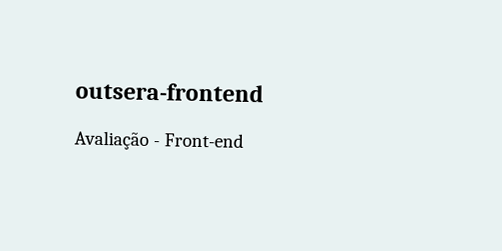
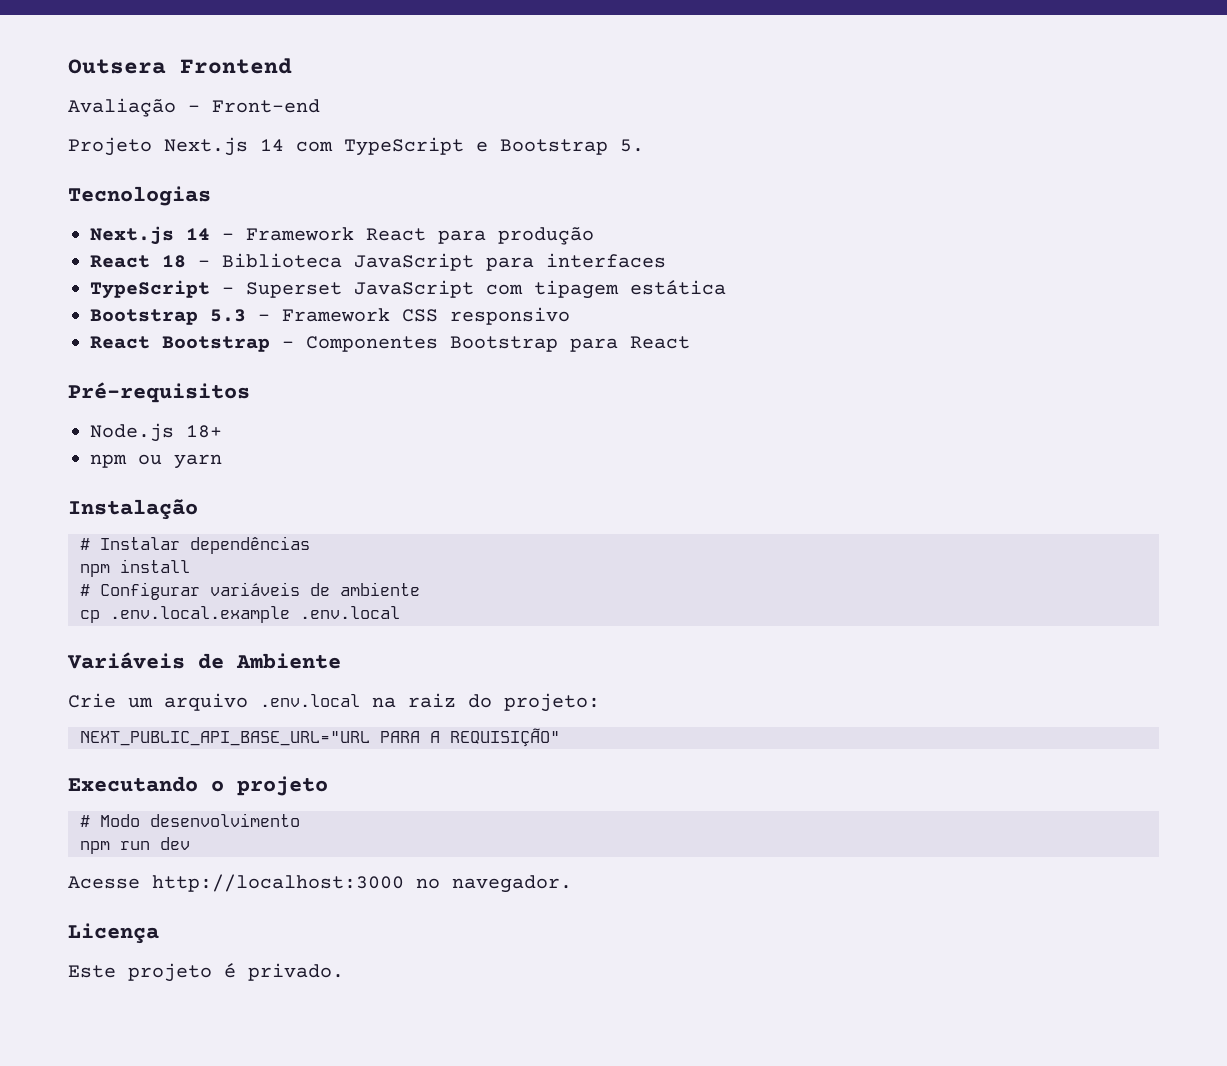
- outsera-frontend
+ Outsera Frontend
+ Projeto Next.js 14 com TypeScript e Bootstrap 5.
+ Tecnologias
+ Next.js 14 - Framework React para produção
+ React 18 - Biblioteca JavaScript para interfaces
+ TypeScript - Superset JavaScript com tipagem estática
+ Bootstrap 5.3 - Framework CSS responsivo
+ React Bootstrap - Componentes Bootstrap para React
+ Pré-requisitos
+ Node.js 18+
+ npm ou yarn
+ Instalação
+ # Instalar dependências
+ npm install
+ # Configurar variáveis de ambiente
+ cp .env.local.example .env.local
+ Variáveis de Ambiente
+ Crie um arquivo .env.local na raiz do projeto:
+ NEXT_PUBLIC_API_BASE_URL="URL PARA A REQUISIÇÃO"
+ Executando o projeto
+ # Modo desenvolvimento
+ npm run dev
+ Acesse http://localhost:3000 no navegador.
+ Licença
+ Este projeto é privado.

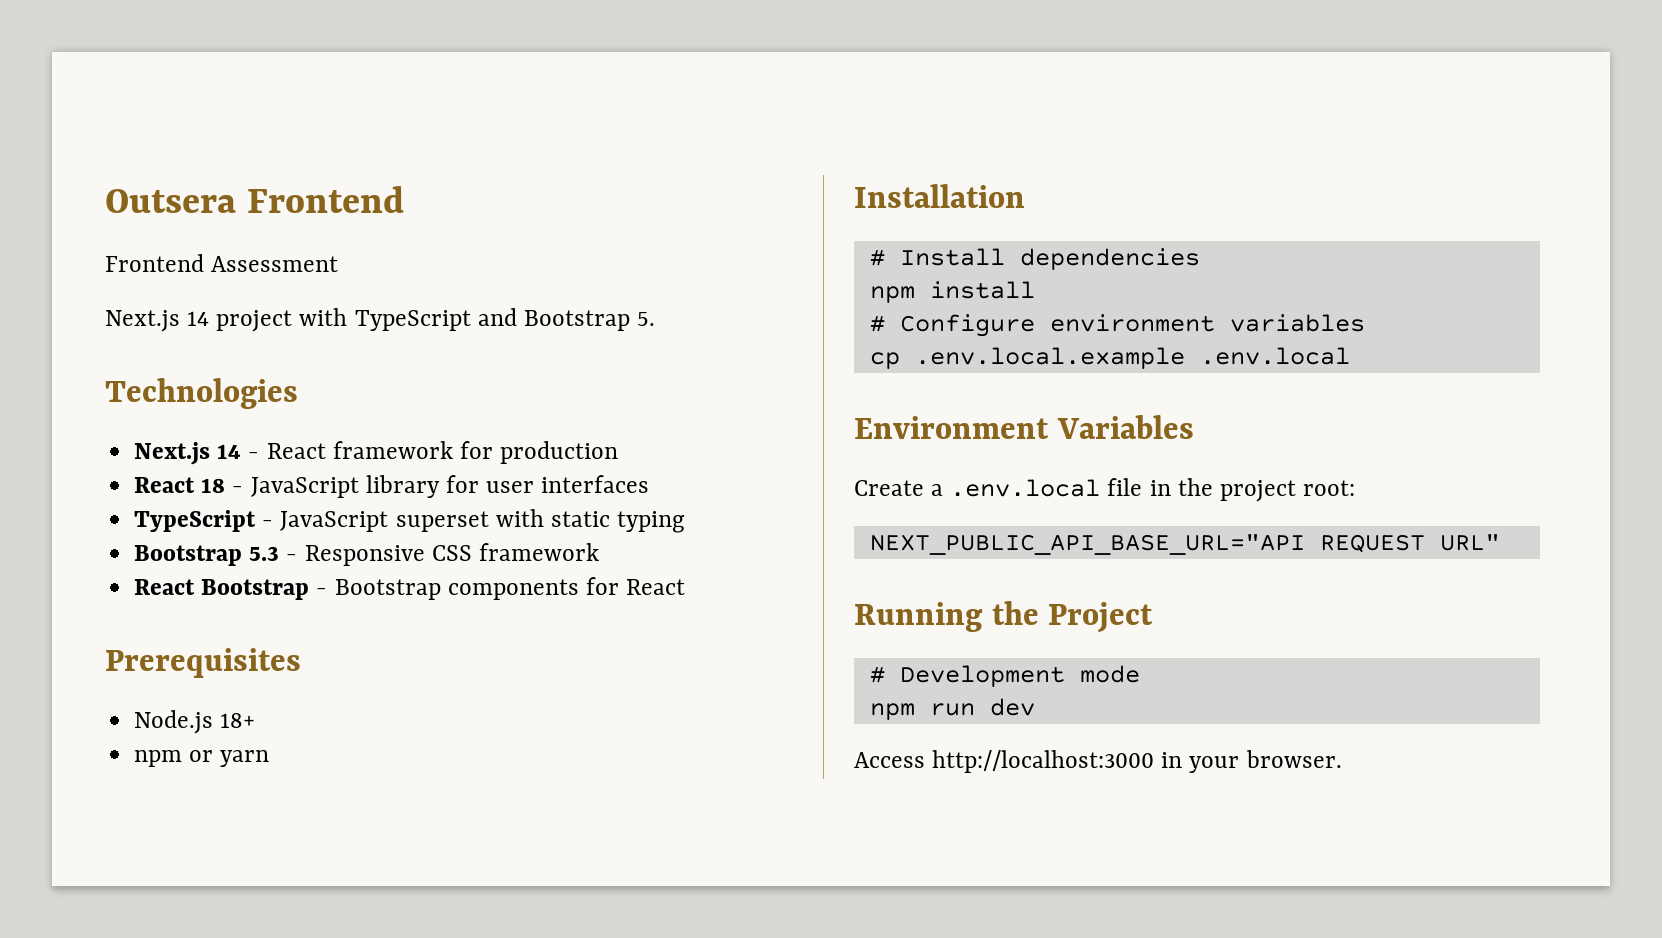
- Avaliação - Front-end
- Projeto Next.js 14 com TypeScript e Bootstrap 5.
+ Frontend Assessment
+ Next.js 14 project with TypeScript and Bootstrap 5.
- Tecnologias
+ Technologies
- Next.js 14 - Framework React para produção
+ Next.js 14 - React framework for production
- React 18 - Biblioteca JavaScript para interfaces
+ React 18 - JavaScript library for user interfaces
- TypeScript - Superset JavaScript com tipagem estática
+ TypeScript - JavaScript superset with static typing
- Bootstrap 5.3 - Framework CSS responsivo
+ Bootstrap 5.3 - Responsive CSS framework
- React Bootstrap - Componentes Bootstrap para React
+ React Bootstrap - Bootstrap components for React
- Pré-requisitos
+ Prerequisites
- npm ou yarn
+ npm or yarn
- Instalação
- # Instalar dependências
+ Installation
+ # Install dependencies
- # Configurar variáveis de ambiente
+ # Configure environment variables
- Variáveis de Ambiente
- Crie um arquivo .env.local na raiz do projeto:
- NEXT_PUBLIC_API_BASE_URL="URL PARA A REQUISIÇÃO"
- Executando o projeto
- # Modo desenvolvimento
+ Environment Variables
+ Create a .env.local file in the project root:
+ NEXT_PUBLIC_API_BASE_URL="API REQUEST URL"
+ Running the Project
+ # Development mode
- Acesse http://localhost:3000 no navegador.
- Licença
- Este projeto é privado.
+ Access http://localhost:3000 in your browser.

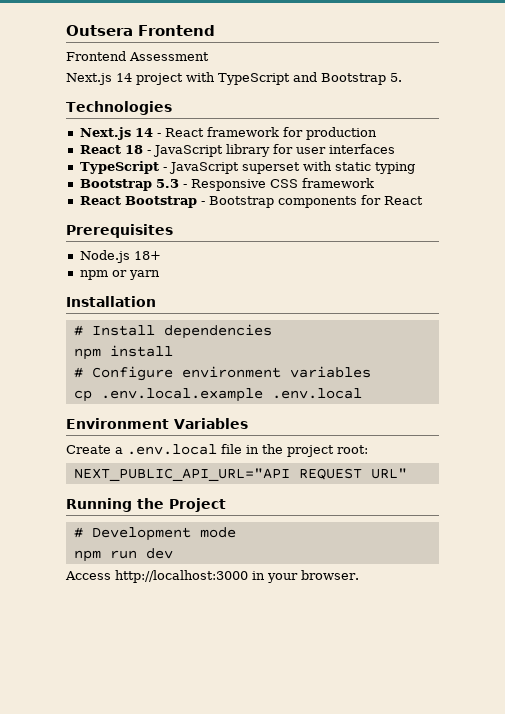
- NEXT_PUBLIC_API_BASE_URL="API REQUEST URL"
+ NEXT_PUBLIC_API_URL="API REQUEST URL"

